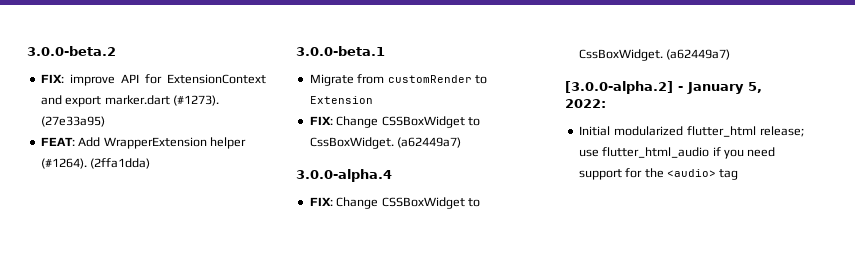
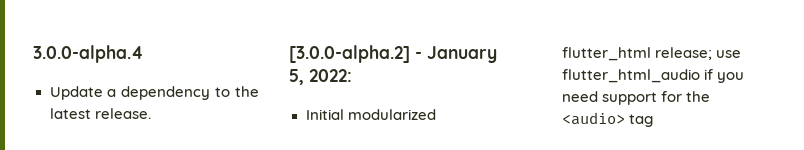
- 3.0.0-beta.2
- FIX: improve API for ExtensionContext and export marker.dart (#1273). (27e33a95)
- FEAT: Add WrapperExtension helper (#1264). (2ffa1dda)
- 3.0.0-beta.1
- Migrate from customRender to Extension
- FIX: Change CSSBoxWidget to CssBoxWidget. (a62449a7)
  3.0.0-alpha.4
- FIX: Change CSSBoxWidget to CssBoxWidget. (a62449a7)
+ Update a dependency to the latest release.

